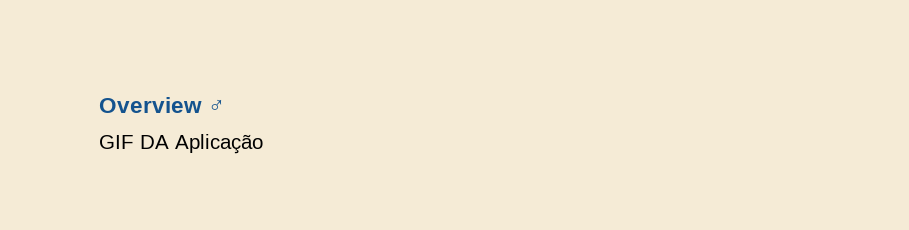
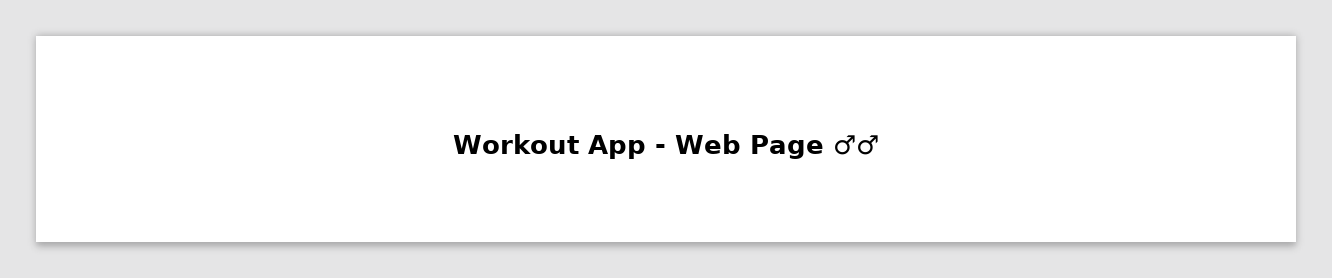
- Overview ♂
- GIF DA Aplicação
+ Workout App - Web Page ♂♂

